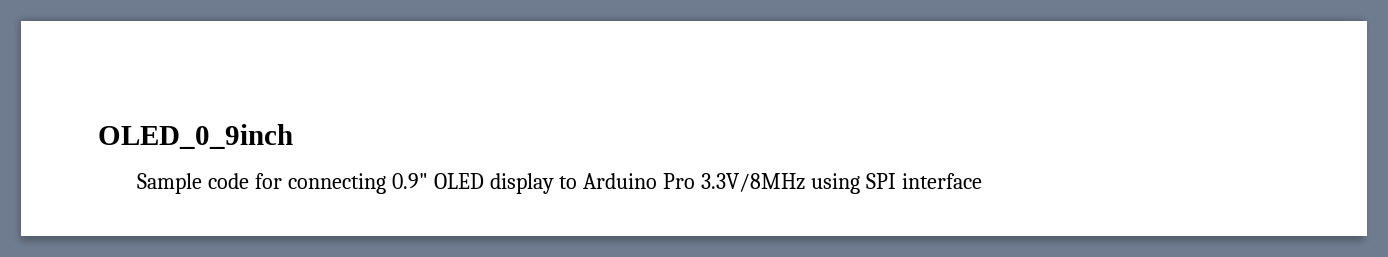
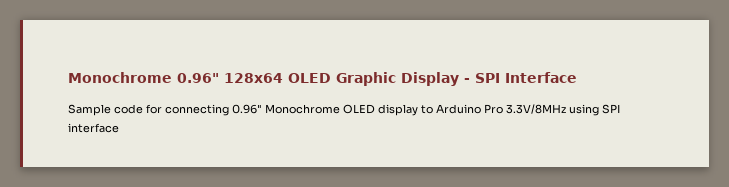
- OLED_0_9inch
+ Monochrome 0.96" 128x64 OLED Graphic Display - SPI Interface
- Sample code for connecting 0.9" OLED display to Arduino Pro 3.3V/8MHz using SPI interface
+ Sample code for connecting 0.96" Monochrome OLED display to Arduino Pro 3.3V/8MHz using SPI interface

